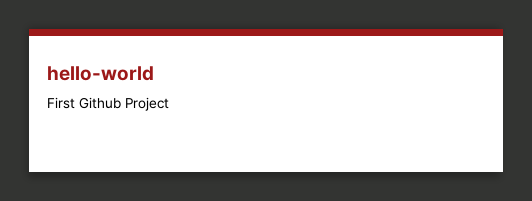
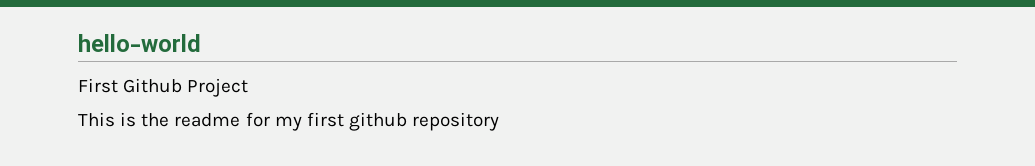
+ This is the readme for my first github repository

